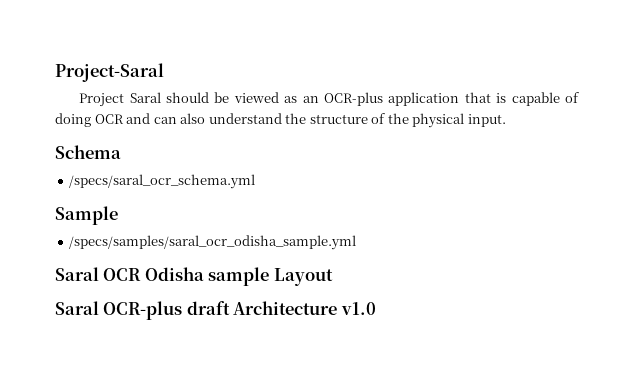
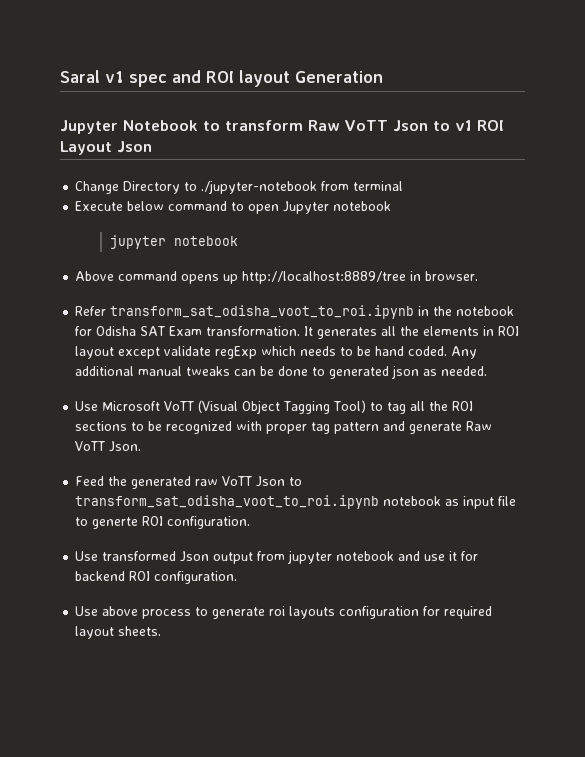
- Project-Saral
- Project Saral should be viewed as an OCR-plus application that is capable of doing OCR and can also understand the structure of the physical input.
- Schema
- /specs/saral_ocr_schema.yml
- Sample
- /specs/samples/saral_ocr_odisha_sample.yml
- Saral OCR Odisha sample Layout
- Saral OCR-plus draft Architecture v1.0
+ Saral v1 spec and ROI layout Generation
+ Jupyter Notebook to transform Raw VoTT Json to v1 ROI Layout Json
+ Change Directory to ./jupyter-notebook from terminal
+ Execute below command to open Jupyter notebook
+ jupyter notebook
+ Above command opens up http://localhost:8889/tree in browser.
+ Refer transform_sat_odisha_voot_to_roi.ipynb in the notebook for Odisha SAT Exam transformation. It generates all the elements in ROI layout except validate regExp which needs to be hand coded. Any additional manual tweaks can be done to generated json as needed.
+ Use Microsoft VoTT (Visual Object Tagging Tool) to tag all the ROI sections to be recognized with proper tag pattern and generate Raw VoTT Json.
+ Feed the generated raw VoTT Json to transform_sat_odisha_voot_to_roi.ipynb notebook as input file to generte ROI configuration.
+ Use transformed Json output from jupyter notebook and use it for backend ROI configuration.
+ Use above process to generate roi layouts configuration for required layout sheets.

